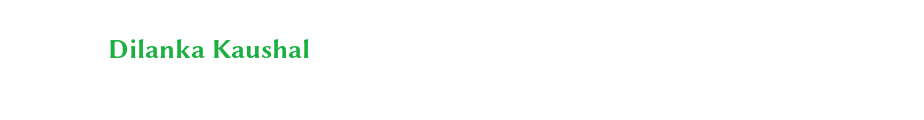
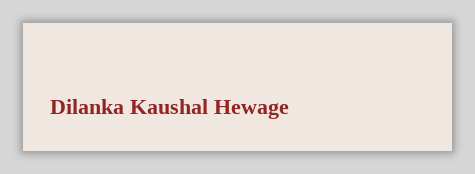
- Dilanka Kaushal
+ Dilanka Kaushal Hewage

